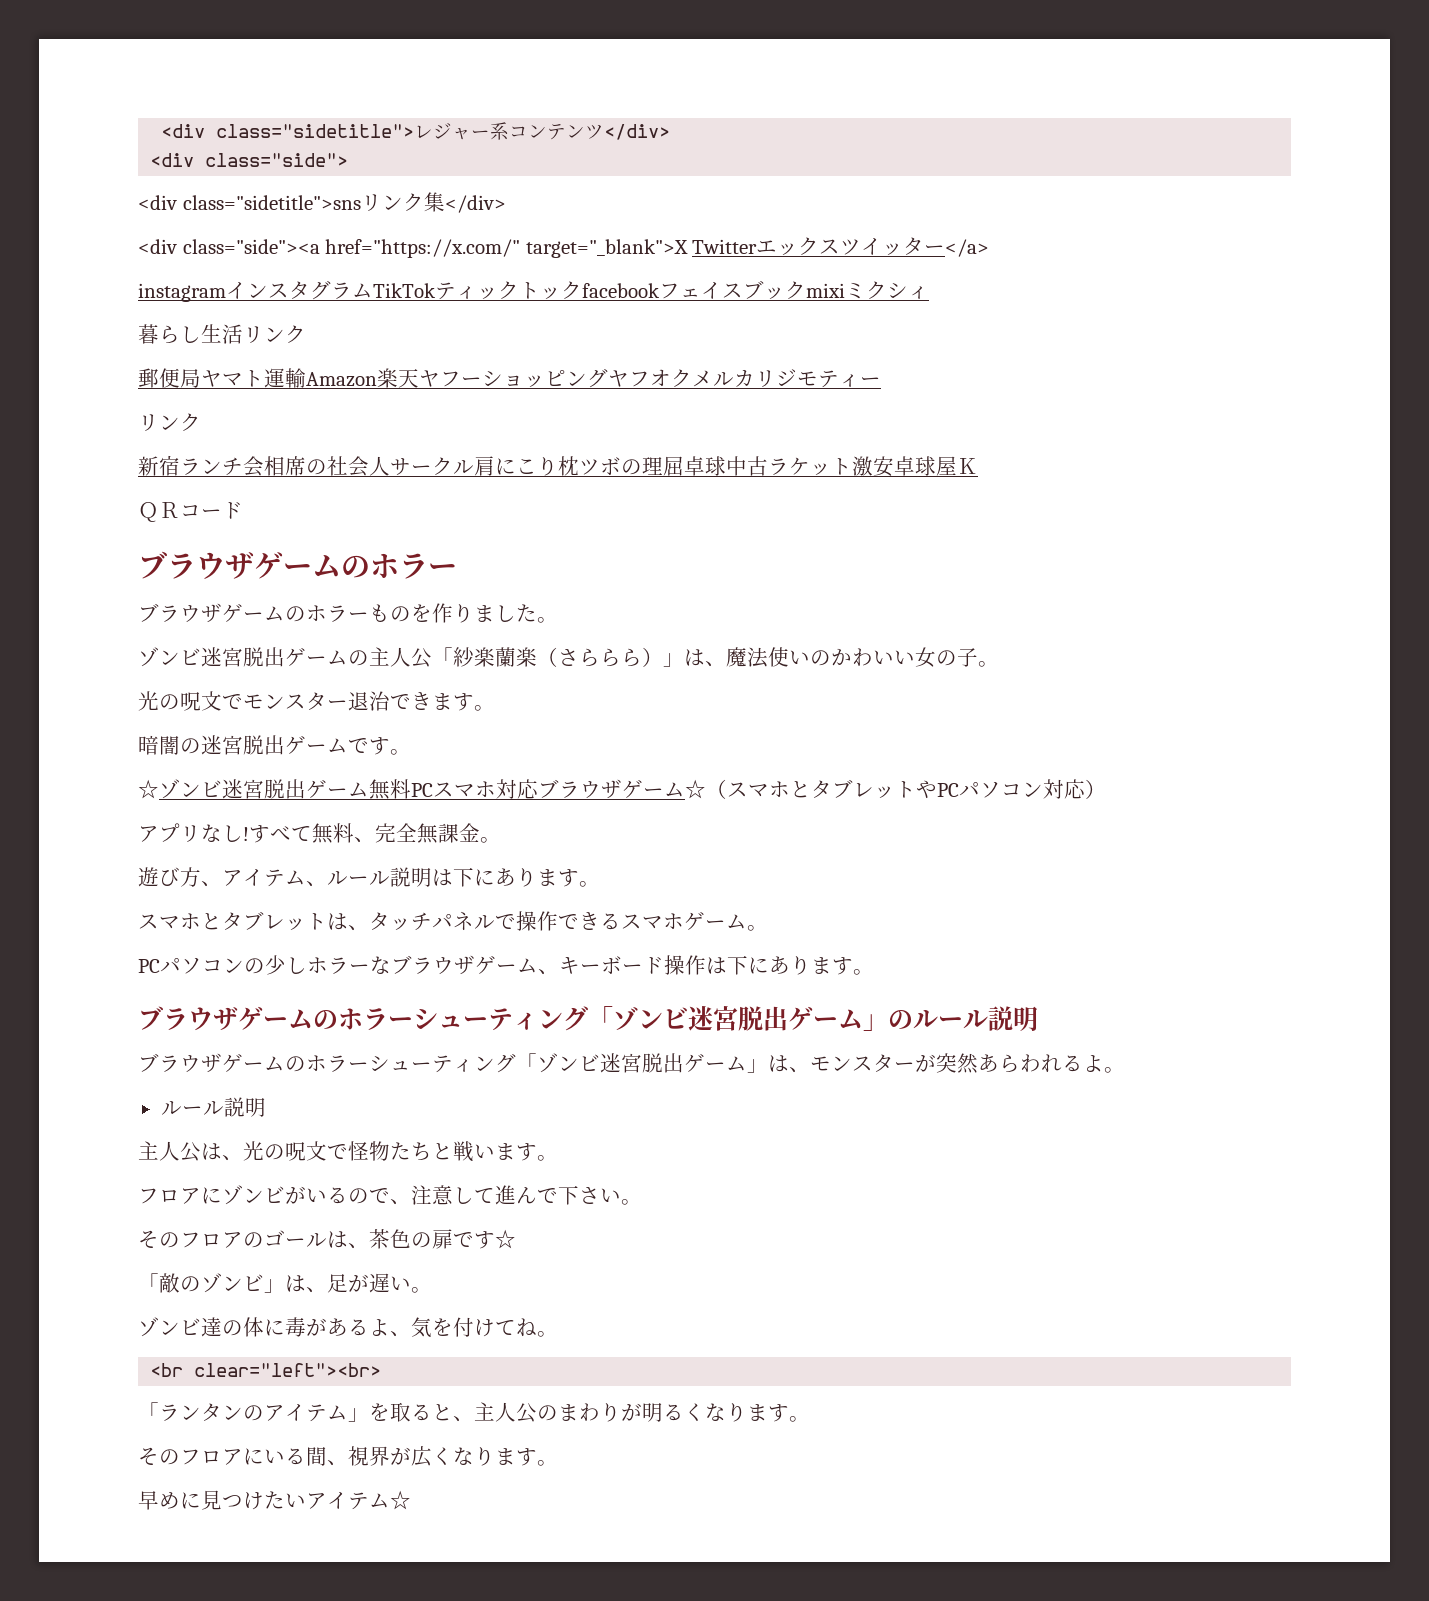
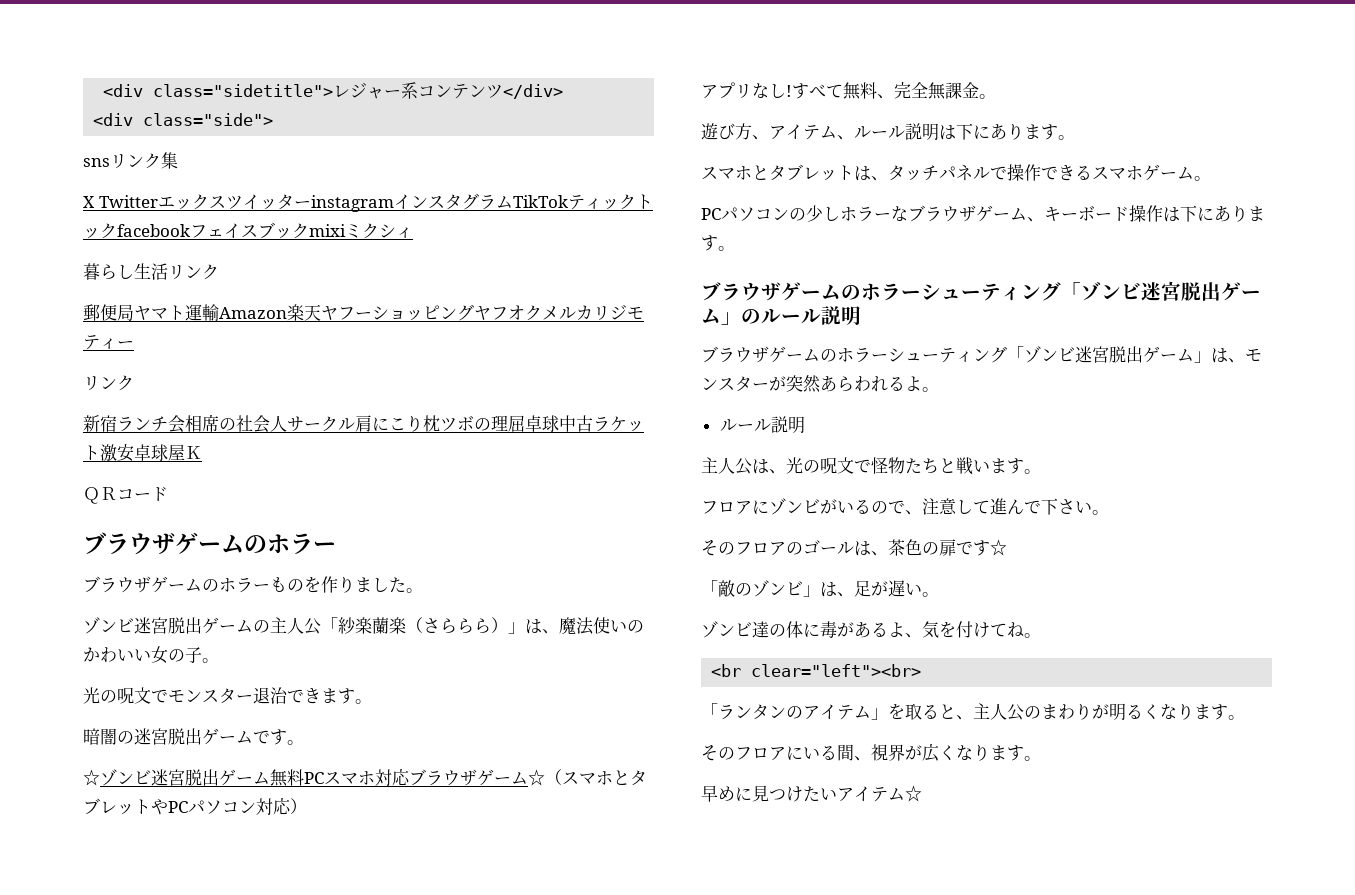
- <div class="sidetitle">snsリンク集</div>
- <div class="side"><a href="https://x.com/" target="_blank">X Twitterエックスツイッター</a>
- instagramインスタグラムTikTokティックトックfacebookフェイスブックmixiミクシィ
+ snsリンク集
+ X TwitterエックスツイッターinstagramインスタグラムTikTokティックトックfacebookフェイスブックmixiミクシィ

